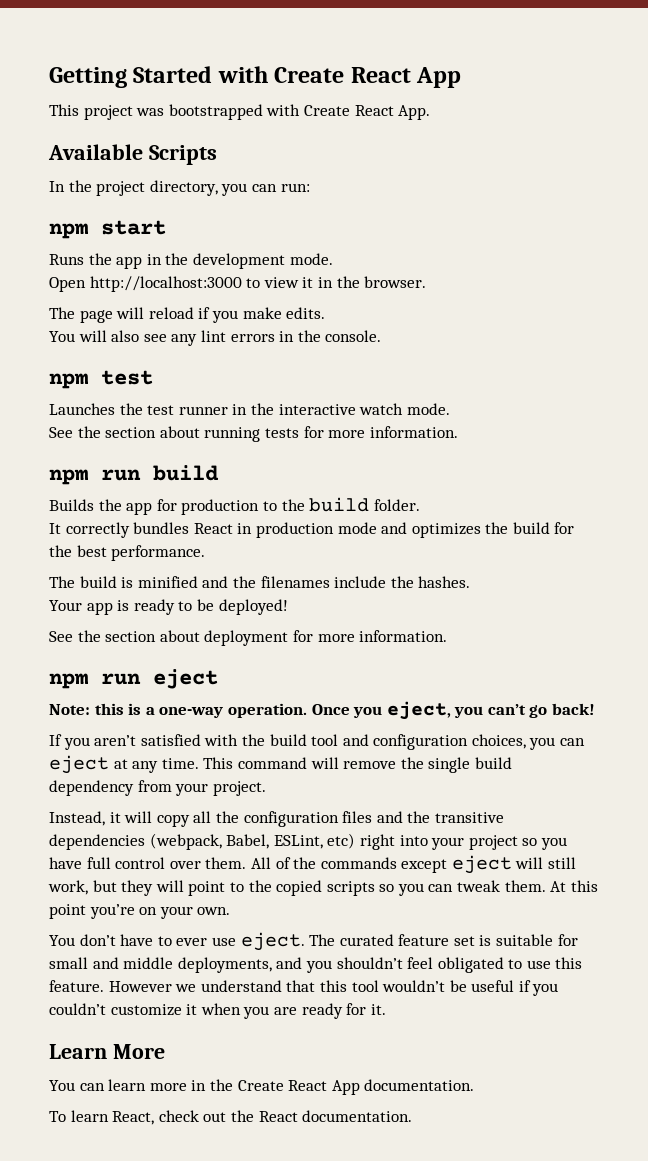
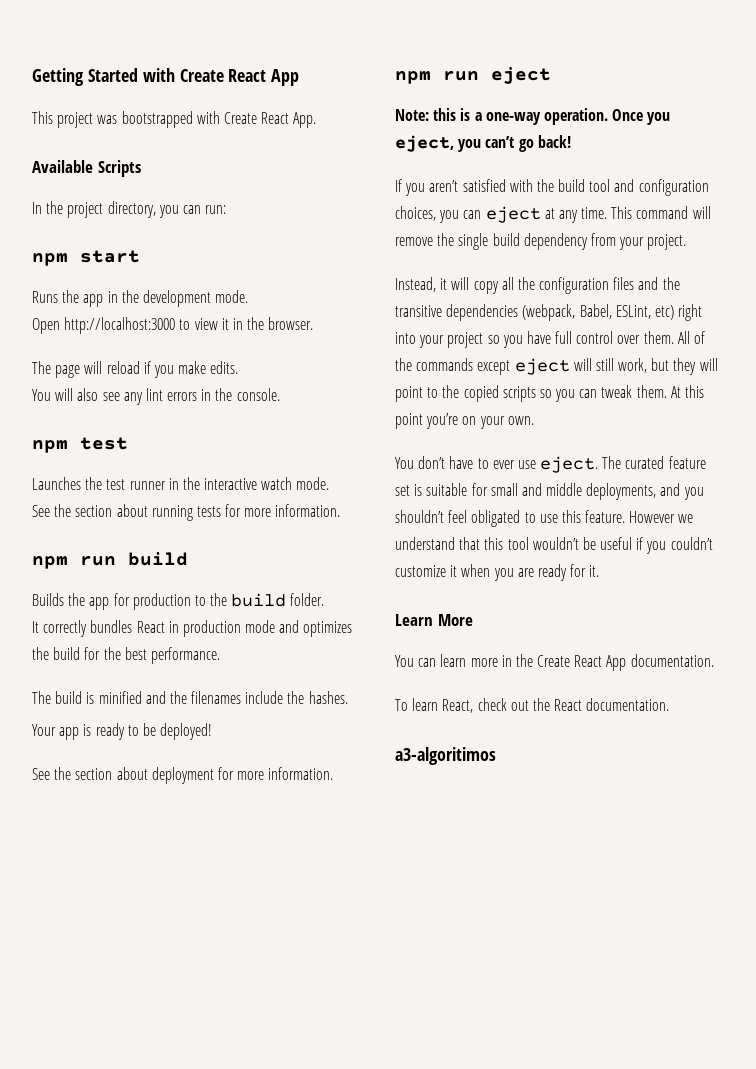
+ a3-algoritimos

